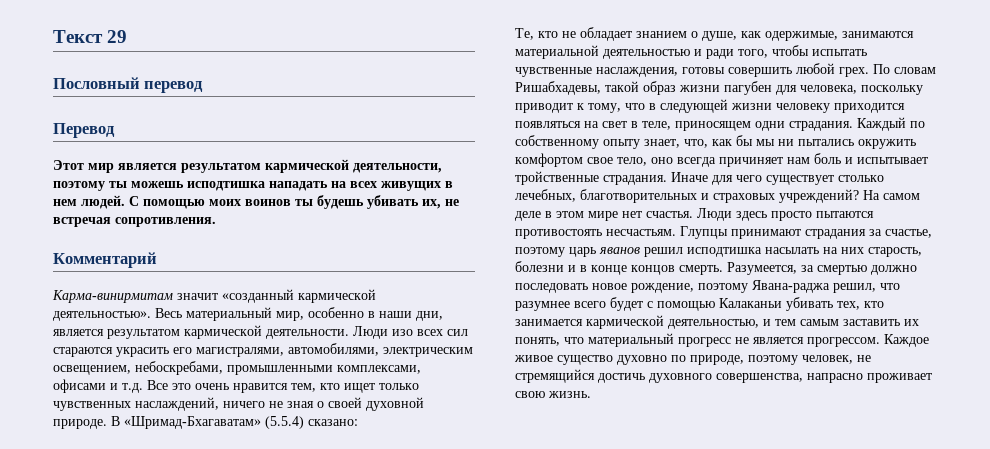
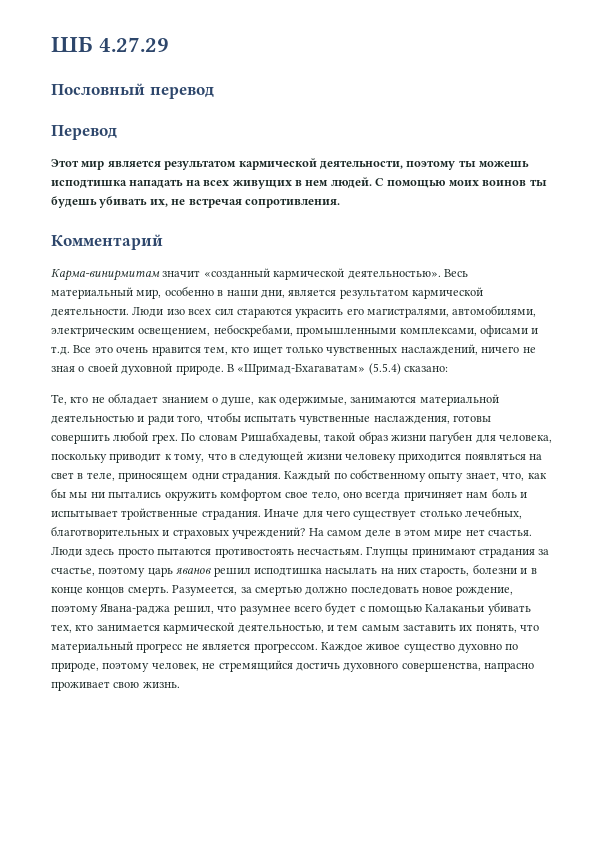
- Текст 29
+ ШБ 4.27.29

